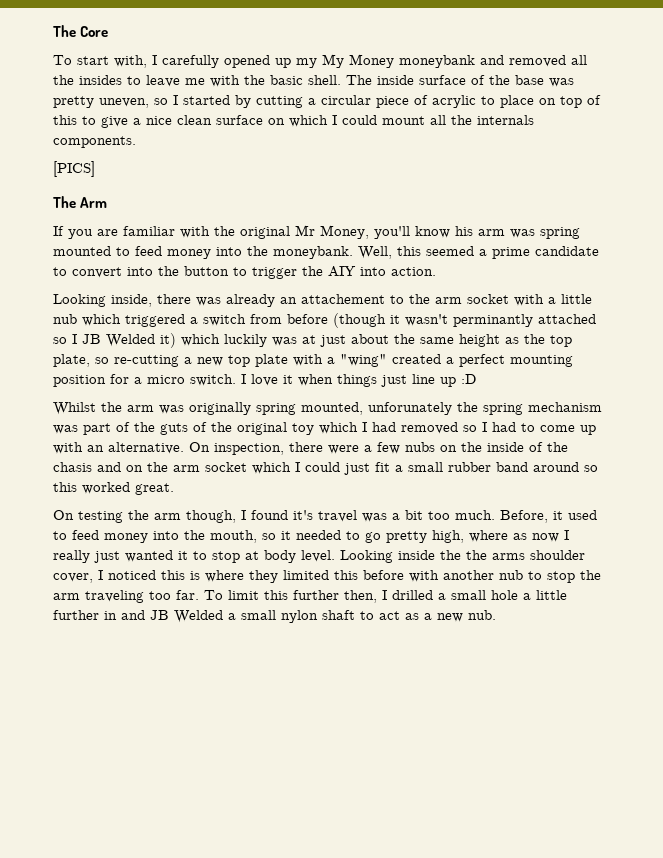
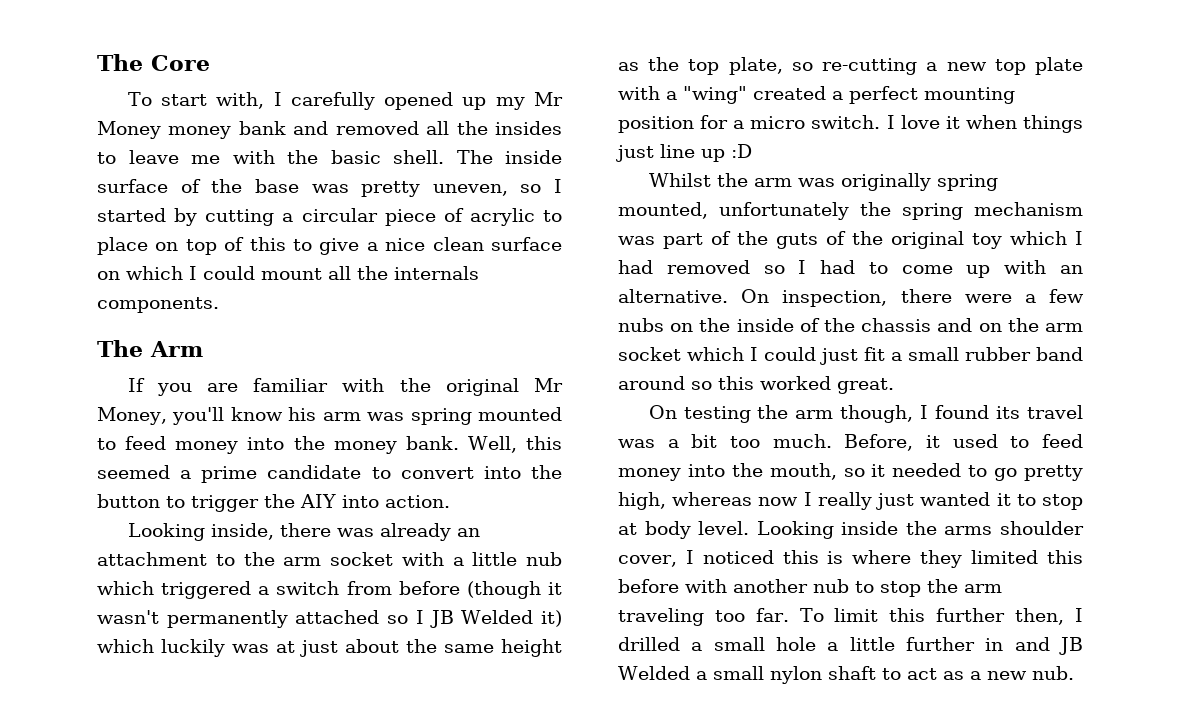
- To start with, I carefully opened up my My Money moneybank and removed all the insides to leave me with the basic shell.
+ To start with, I carefully opened up my Mr Money money bank and removed all the insides to leave me with the basic shell.
- [PICS]
- If you are familiar with the original Mr Money, you'll know his arm was spring mounted to feed money into the moneybank.
+ If you are familiar with the original Mr Money, you'll know his arm was spring mounted to feed money into the money bank.
- Looking inside, there was already an attachement to the arm socket with a little nub which triggered a switch from before (though it wasn't perminantly attached so I JB Welded it) which luckily was at just about the same height as the top plate, so re-cutting a new top plate with a "wing" created a perfect mounting position for a micro switch.
+ Looking inside, there was already an attachment to the arm socket with a little nub which triggered a switch from before (though it wasn't permanently attached so I JB Welded it) which luckily was at just about the same height as the top plate, so re-cutting a new top plate with a "wing" created a perfect mounting position for a micro switch.
- Whilst the arm was originally spring mounted, unforunately the spring mechanism was part of the guts of the original toy which I had removed so I had to come up with an alternative.
+ Whilst the arm was originally spring mounted, unfortunately the spring mechanism was part of the guts of the original toy which I had removed so I had to come up with an alternative.
- On inspection, there were a few nubs on the inside of the chasis and on the arm socket which I could just fit a small rubber band around so this worked great.
+ On inspection, there were a few nubs on the inside of the chassis and on the arm socket which I could just fit a small rubber band around so this worked great.
- On testing the arm though, I found it's travel was a bit too much.
+ On testing the arm though, I found its travel was a bit too much.
- Before, it used to feed money into the mouth, so it needed to go pretty high, where as now I really just wanted it to stop at body level.
+ Before, it used to feed money into the mouth, so it needed to go pretty high, whereas now I really just wanted it to stop at body level.
- Looking inside the the arms shoulder cover, I noticed this is where they limited this before with another nub to stop the arm traveling too far.
+ Looking inside the arms shoulder cover, I noticed this is where they limited this before with another nub to stop the arm traveling too far.

